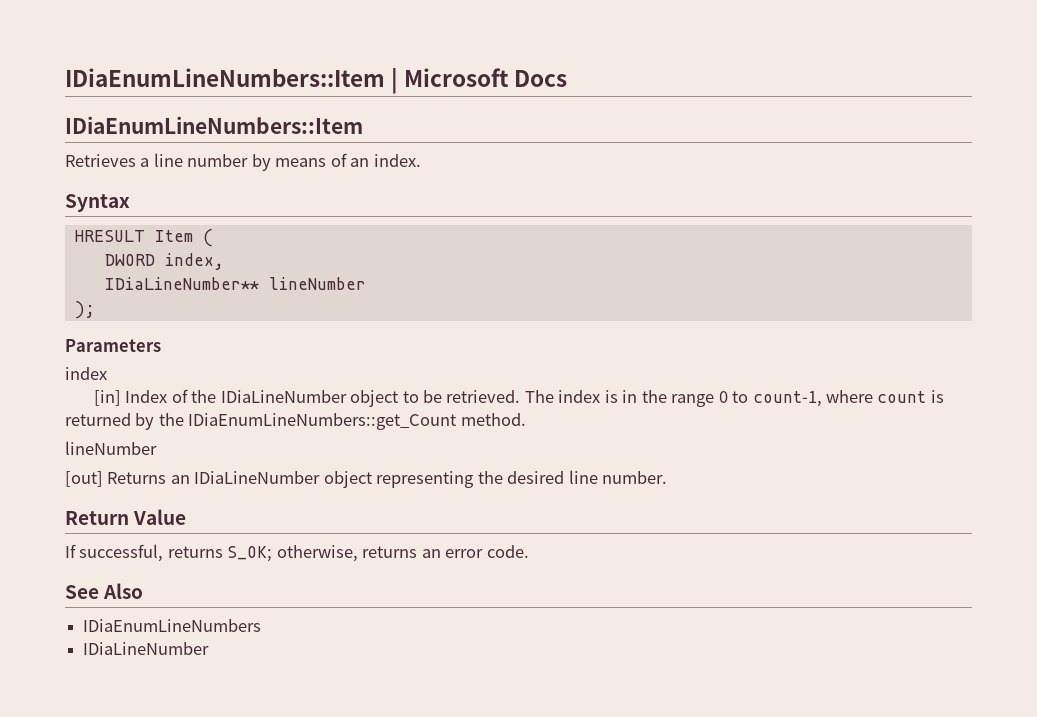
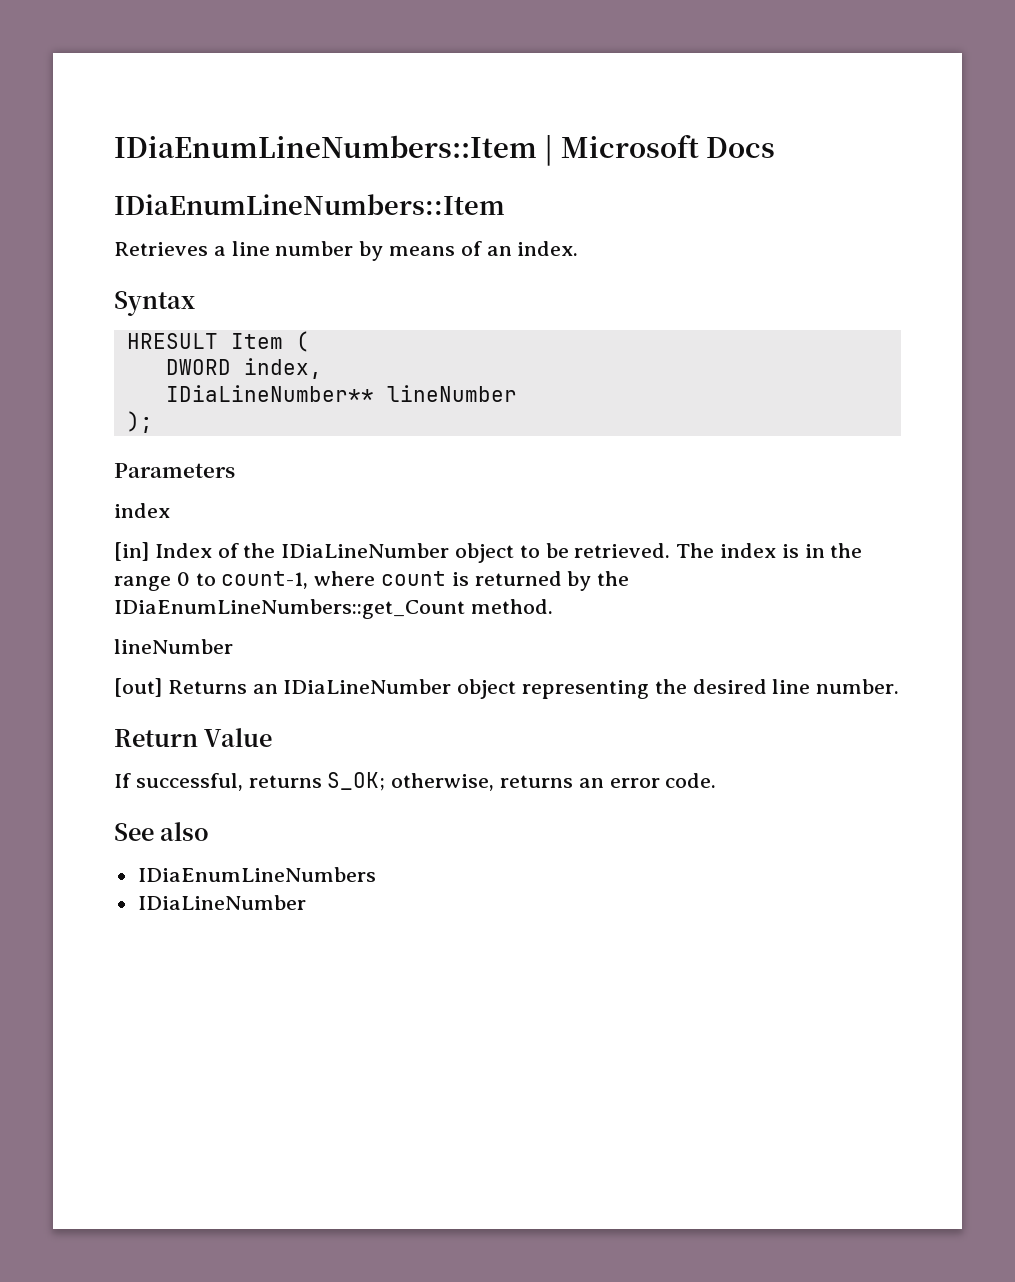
- See Also
+ See also

